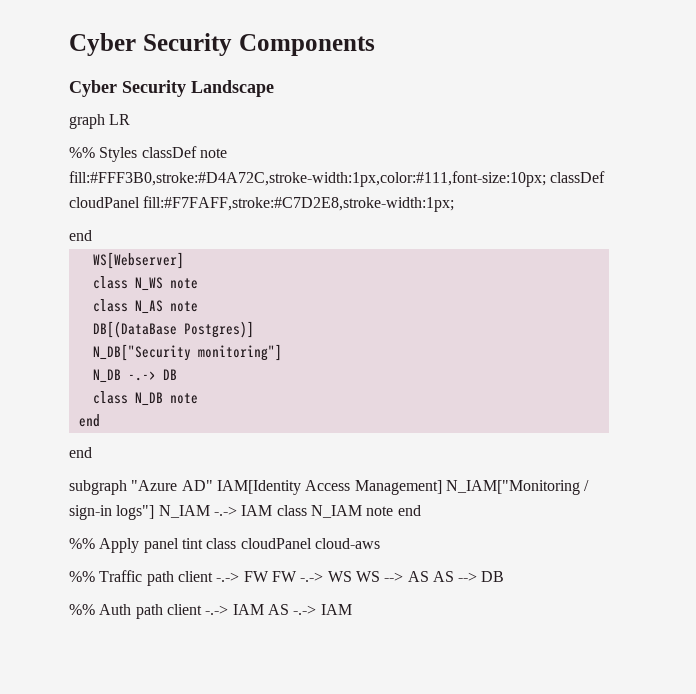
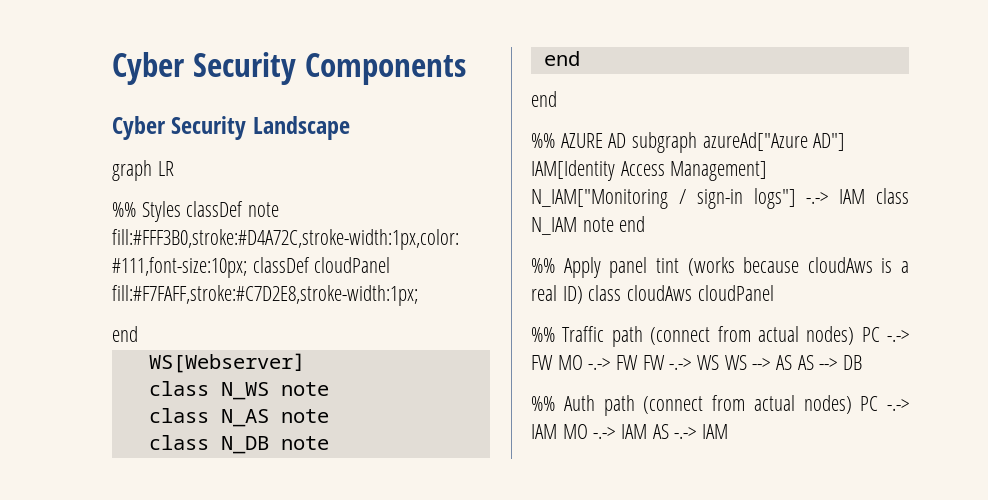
- DB[(DataBase Postgres)]
- N_DB["Security monitoring"]
- N_DB -.-> DB
- subgraph "Azure AD" IAM[Identity Access Management] N_IAM["Monitoring / sign-in logs"] N_IAM -.-> IAM class N_IAM note end
+ %% AZURE AD subgraph azureAd["Azure AD"] IAM[Identity Access Management] N_IAM["Monitoring / sign-in logs"] -.-> IAM class N_IAM note end
- %% Apply panel tint class cloudPanel cloud-aws
+ %% Apply panel tint (works because cloudAws is a real ID) class cloudAws cloudPanel
- %% Traffic path client -.-> FW FW -.-> WS WS --> AS AS --> DB
+ %% Traffic path (connect from actual nodes) PC -.-> FW MO -.-> FW FW -.-> WS WS --> AS AS --> DB
- %% Auth path client -.-> IAM AS -.-> IAM
+ %% Auth path (connect from actual nodes) PC -.-> IAM MO -.-> IAM AS -.-> IAM

